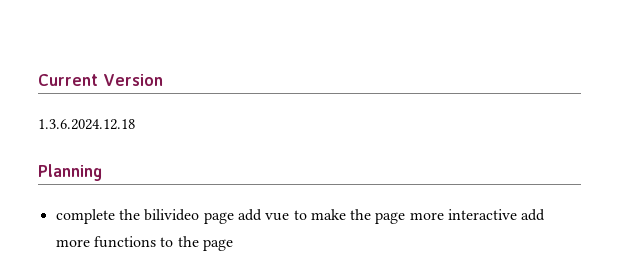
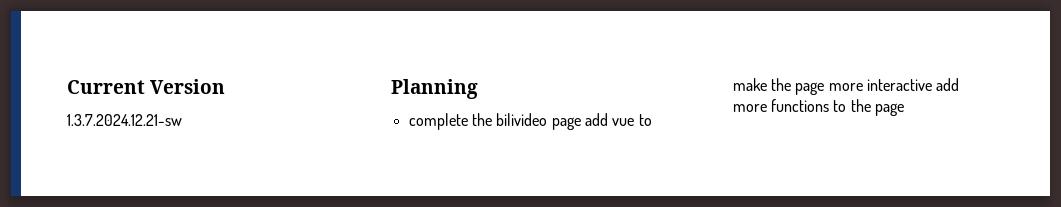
- 1.3.6.2024.12.18
+ 1.3.7.2024.12.21-sw

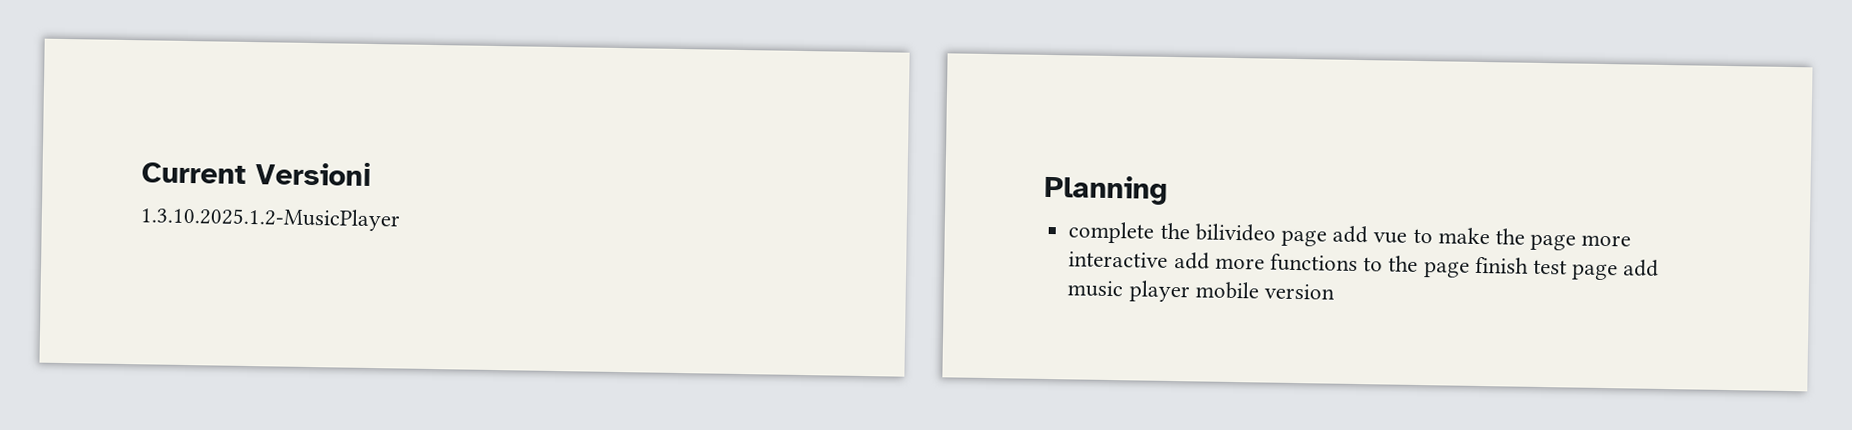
- Current Version
- 1.3.7.2024.12.21-sw
+ Current Versionℹ
+ 1.3.10.2025.1.2-MusicPlayer
- complete the bilivideo page add vue to make the page more interactive add more functions to the page
+ complete the bilivideo page add vue to make the page more interactive add more functions to the page finish test page add music player mobile version

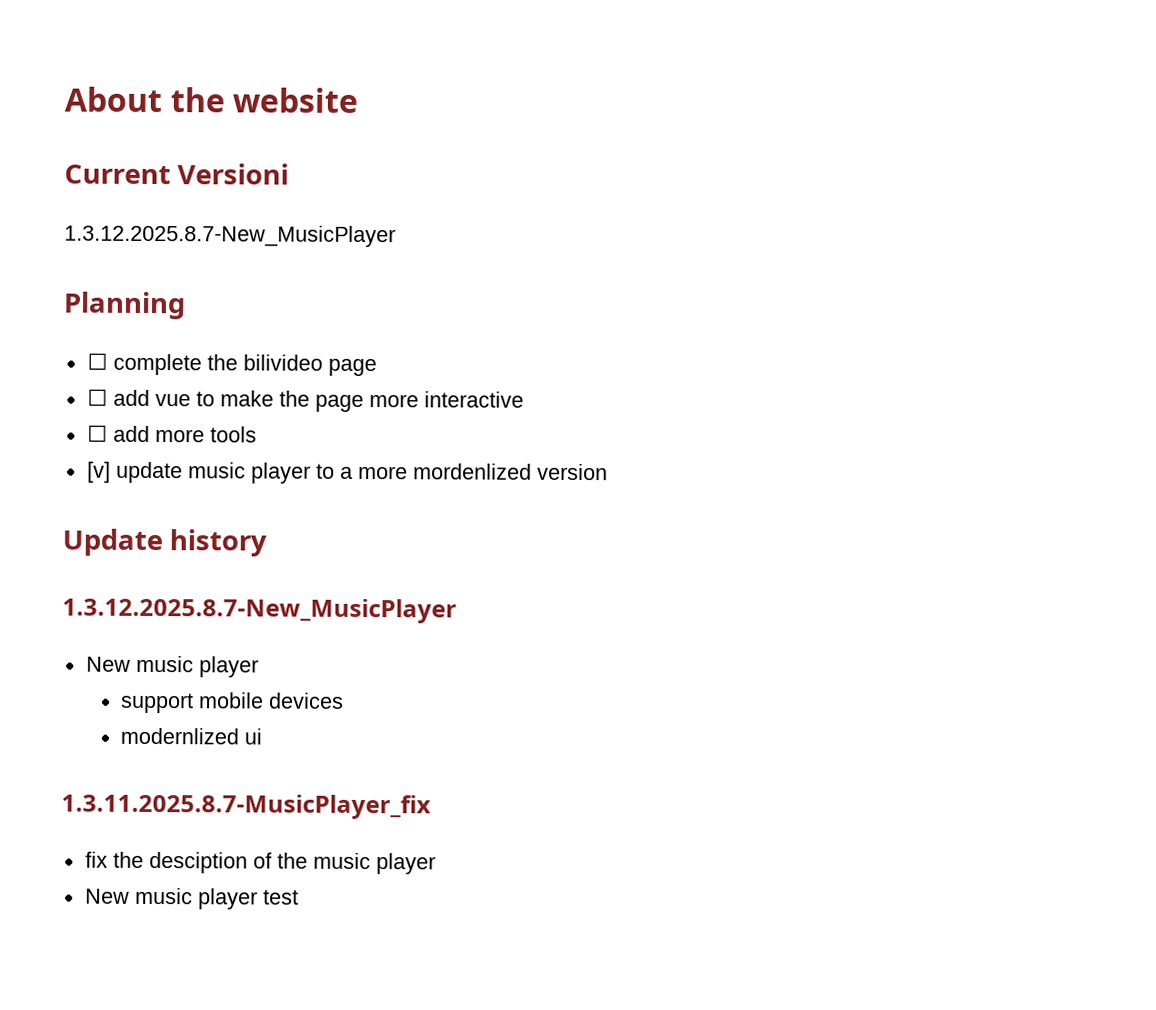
+ About the website
  Current Versionℹ
- 1.3.10.2025.1.2-MusicPlayer
+ 1.3.12.2025.8.7-New_MusicPlayer
- complete the bilivideo page add vue to make the page more interactive add more functions to the page finish test page add music player mobile version
+ ☐ complete the bilivideo page
+ ☐ add vue to make the page more interactive
+ ☐ add more tools
+ [v] update music player to a more mordenlized version
+ Update history
+ 1.3.12.2025.8.7-New_MusicPlayer
+ New music player
+ support mobile devices
+ modernlized ui
+ 1.3.11.2025.8.7-MusicPlayer_fix
+ fix the desciption of the music player
+ New music player test

